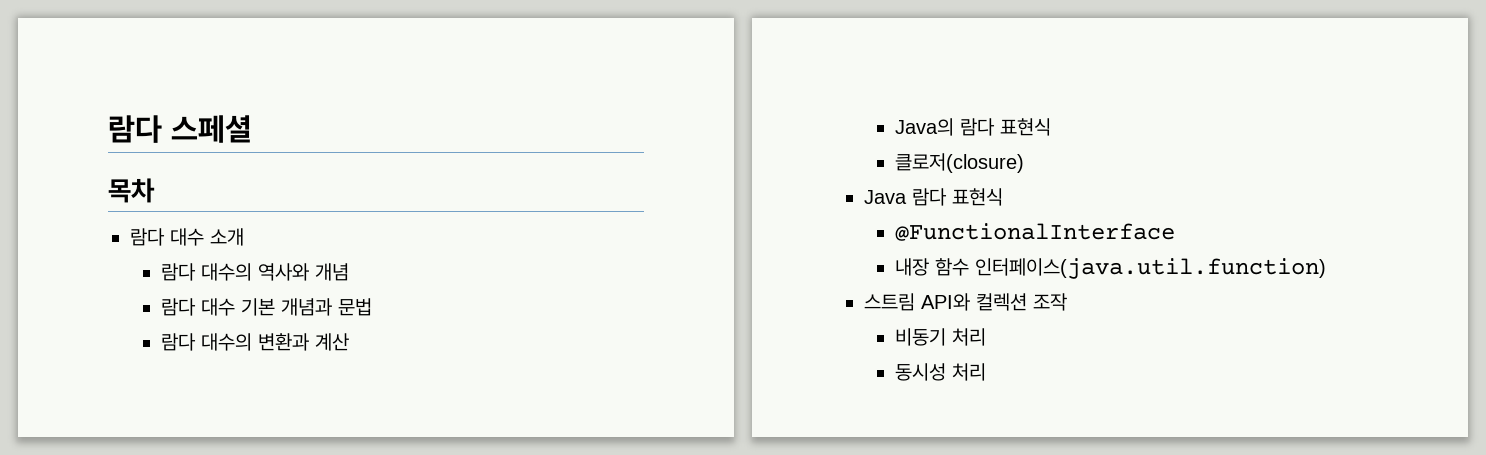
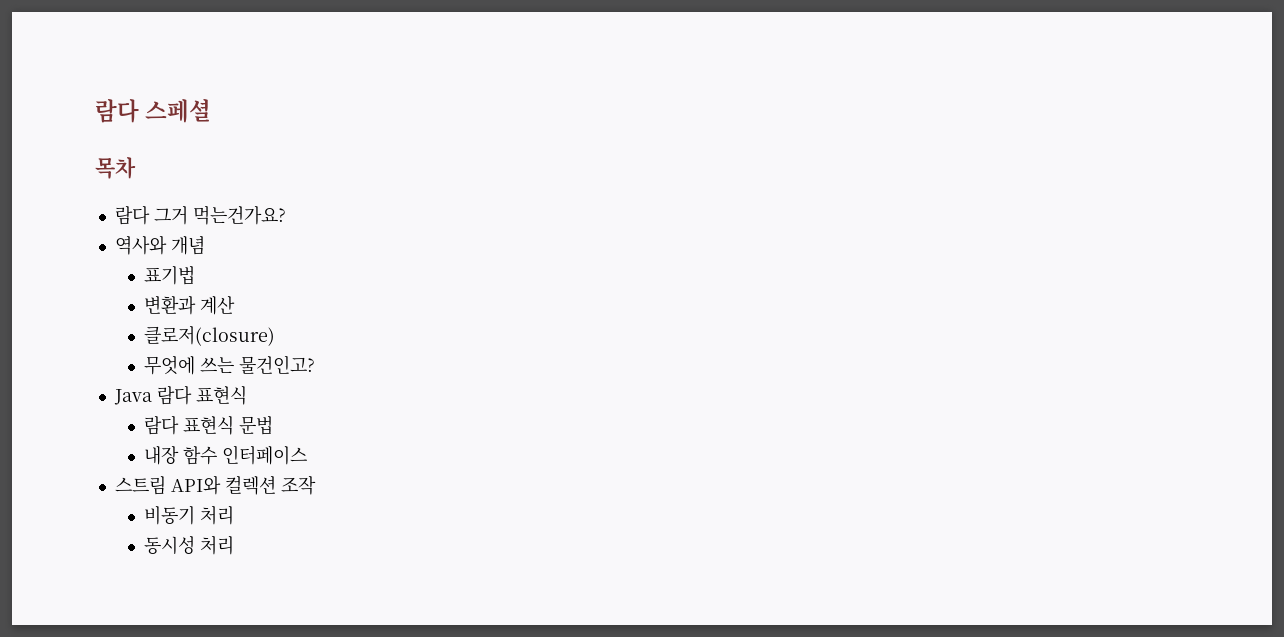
- 람다 대수 소개
- 람다 대수의 역사와 개념
- 람다 대수 기본 개념과 문법
- 람다 대수의 변환과 계산
- Java의 람다 표현식
+ 람다 그거 먹는건가요?
+ 역사와 개념
+ 표기법
+ 변환과 계산
  클로저(closure)
+ 무엇에 쓰는 물건인고?
- @FunctionalInterface
+ 람다 표현식 문법
- 내장 함수 인터페이스(java.util.function)
+ 내장 함수 인터페이스

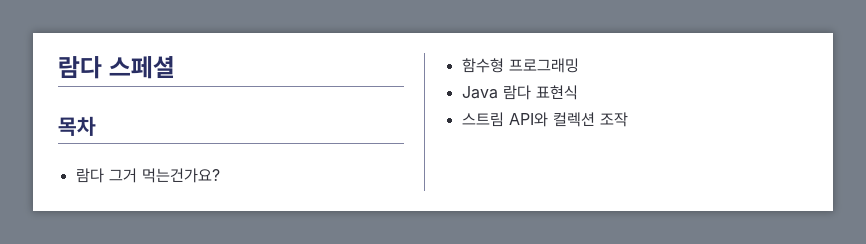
- 역사와 개념
- 표기법
- 변환과 계산
- 클로저(closure)
- 무엇에 쓰는 물건인고?
+ 함수형 프로그래밍
  Java 람다 표현식
- 람다 표현식 문법
- 내장 함수 인터페이스
- 비동기 처리
- 동시성 처리

